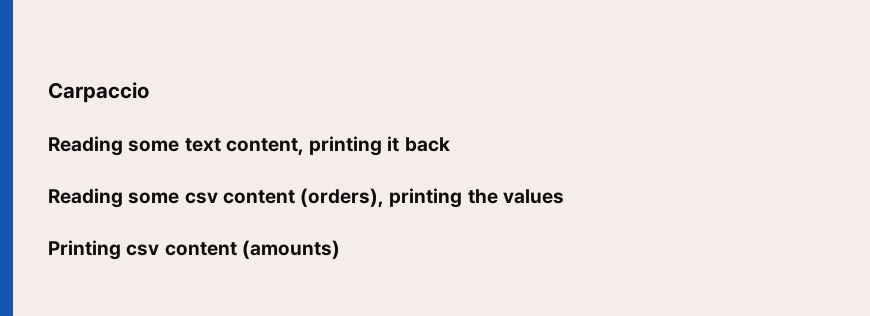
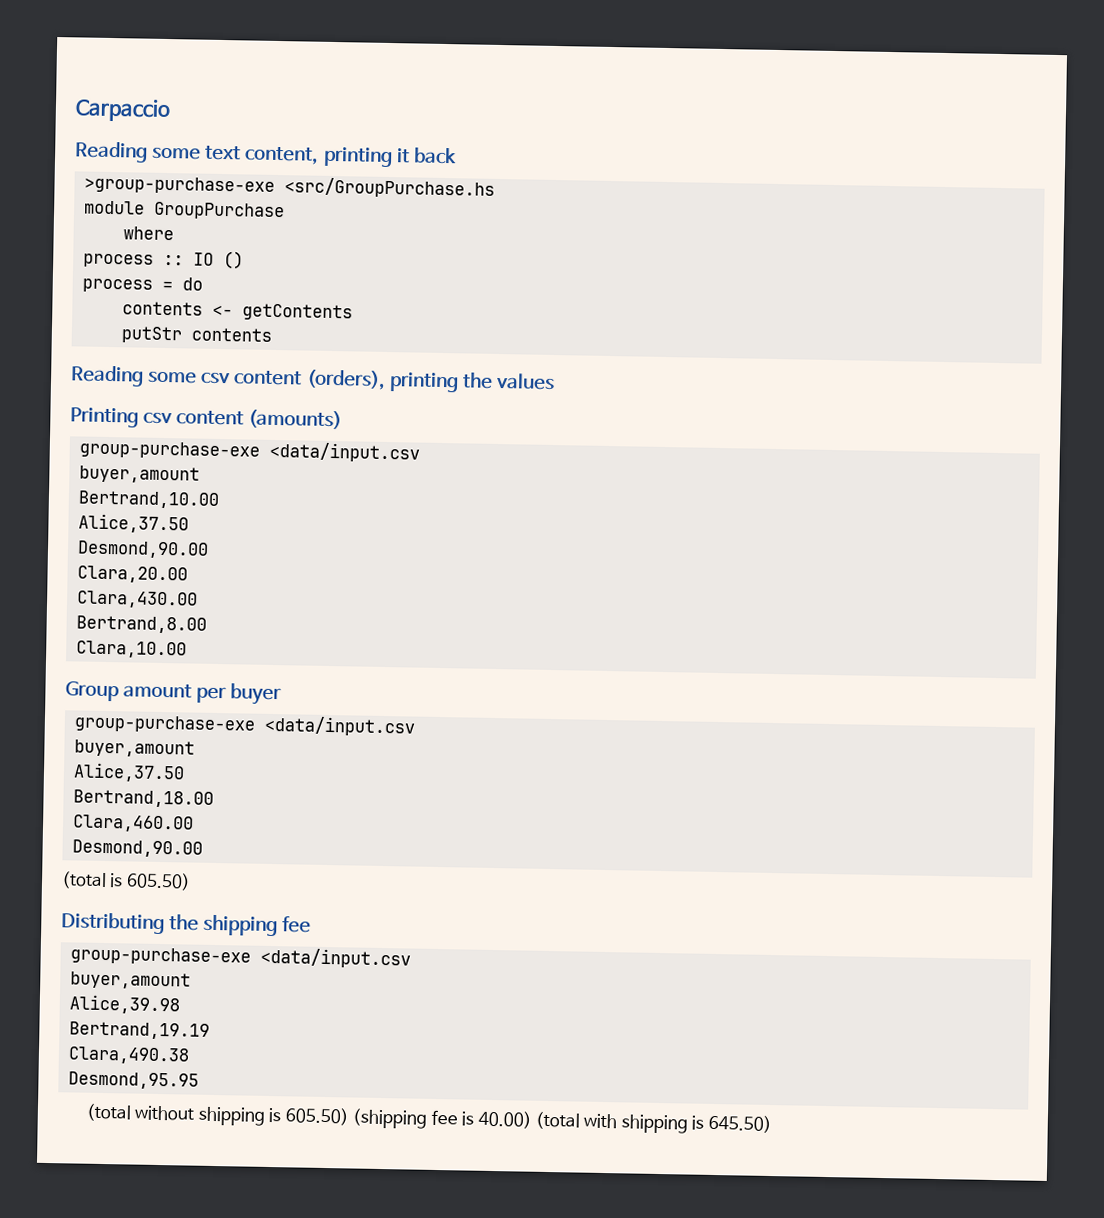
+ >group-purchase-exe <src/GroupPurchase.hs
+ module GroupPurchase
+ where
+ process :: IO ()
+ process = do
+ contents <- getContents
+ putStr contents
  Printing csv content (amounts)
+ group-purchase-exe <data/input.csv
+ buyer,amount
+ Bertrand,10.00
+ Alice,37.50
+ Desmond,90.00
+ Clara,20.00
+ Clara,430.00
+ Bertrand,8.00
+ Clara,10.00
+ Group amount per buyer
+ group-purchase-exe <data/input.csv
+ buyer,amount
+ Alice,37.50
+ Bertrand,18.00
+ Clara,460.00
+ Desmond,90.00
+ (total is 605.50)
+ Distributing the shipping fee
+ group-purchase-exe <data/input.csv
+ buyer,amount
+ Alice,39.98
+ Bertrand,19.19
+ Clara,490.38
+ Desmond,95.95
+ (total without shipping is 605.50) (shipping fee is 40.00) (total with shipping is 645.50)

